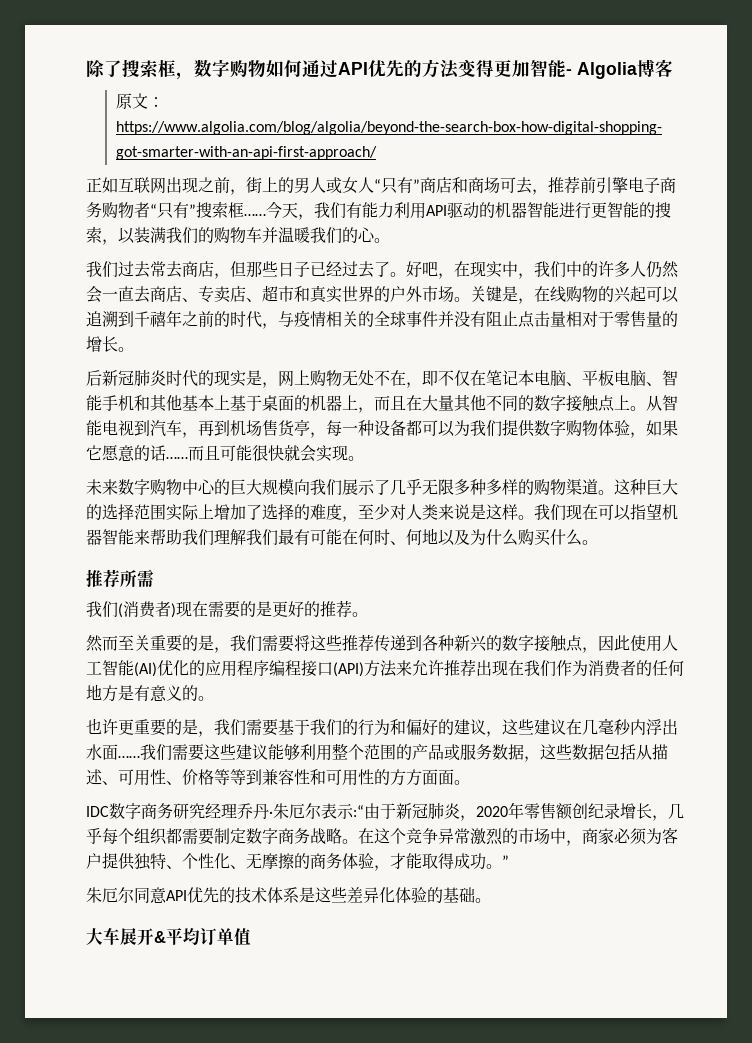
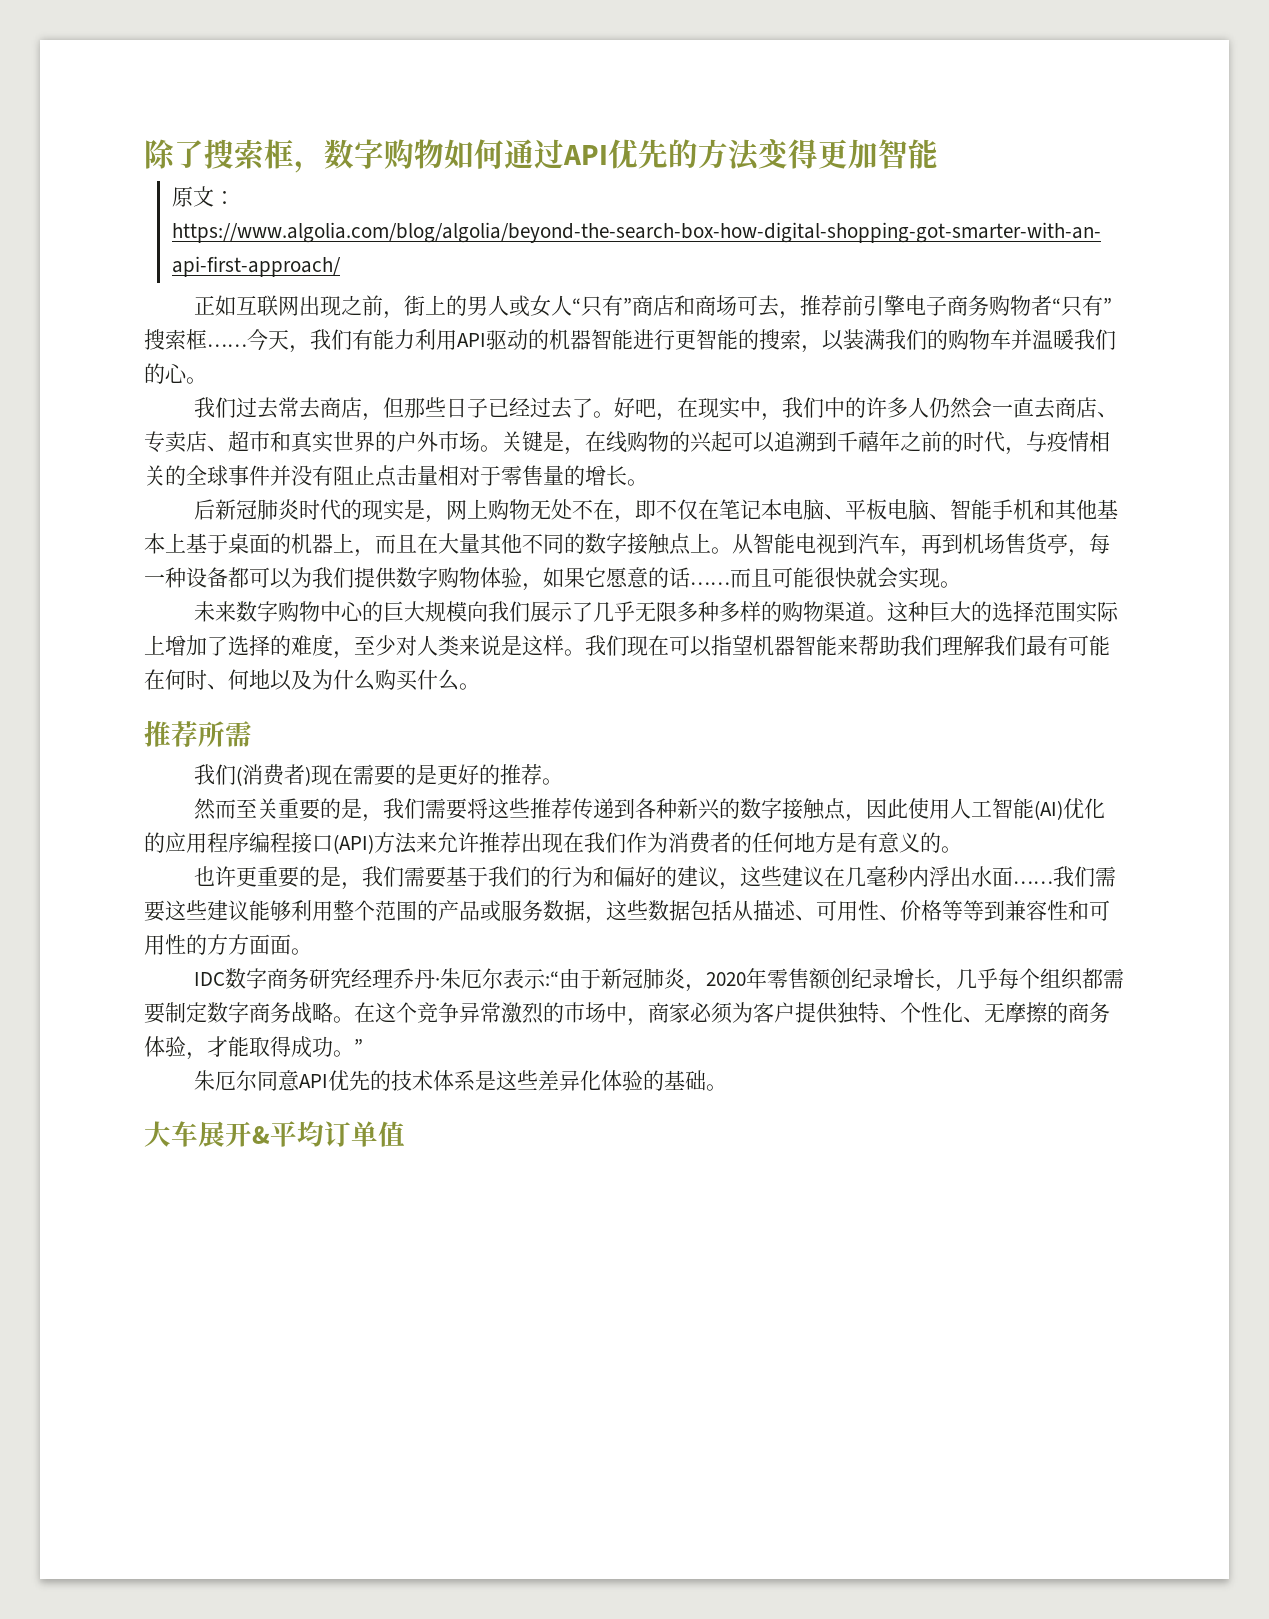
- 除了搜索框，数字购物如何通过API优先的方法变得更加智能- Algolia博客
+ 除了搜索框，数字购物如何通过API优先的方法变得更加智能

